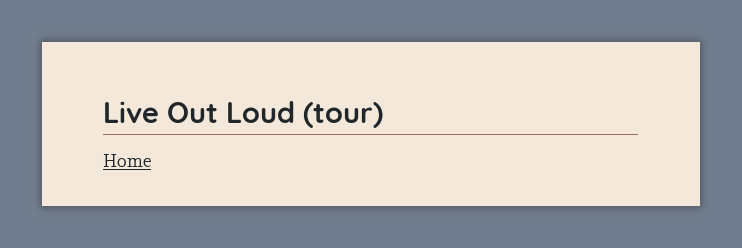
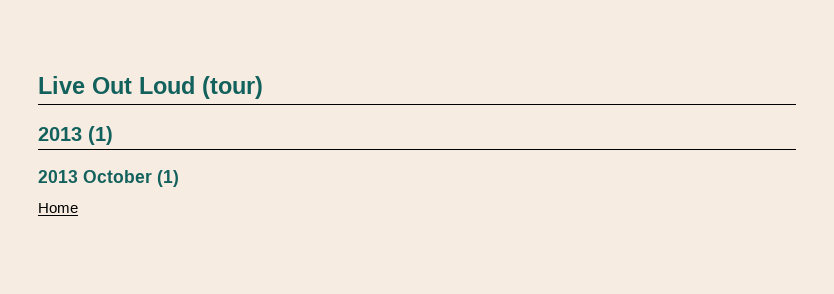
+ 2013 (1)
+ 2013 October (1)

